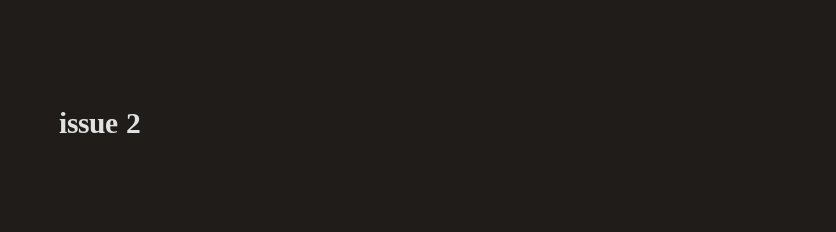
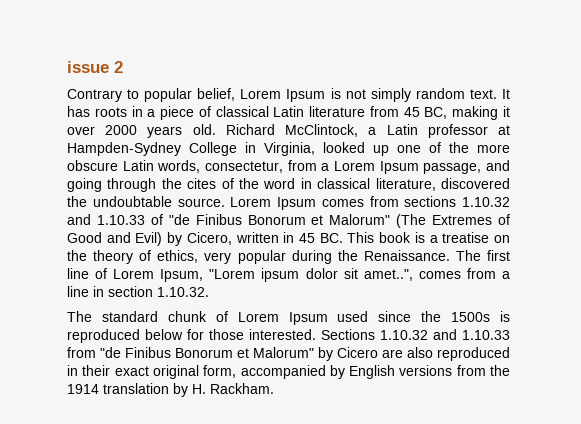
+ Contrary to popular belief, Lorem Ipsum is not simply random text. It has roots in a piece of classical Latin literature from 45 BC, making it over 2000 years old. Richard McClintock, a Latin professor at Hampden-Sydney College in Virginia, looked up one of the more obscure Latin words, consectetur, from a Lorem Ipsum passage, and going through the cites of the word in classical literature, discovered the undoubtable source. Lorem Ipsum comes from sections 1.10.32 and 1.10.33 of "de Finibus Bonorum et Malorum" (The Extremes of Good and Evil) by Cicero, written in 45 BC. This book is a treatise on the theory of ethics, very popular during the Renaissance. The first line of Lorem Ipsum, "Lorem ipsum dolor sit amet..", comes from a line in section 1.10.32.
+ The standard chunk of Lorem Ipsum used since the 1500s is reproduced below for those interested. Sections 1.10.32 and 1.10.33 from "de Finibus Bonorum et Malorum" by Cicero are also reproduced in their exact original form, accompanied by English versions from the 1914 translation by H. Rackham.

